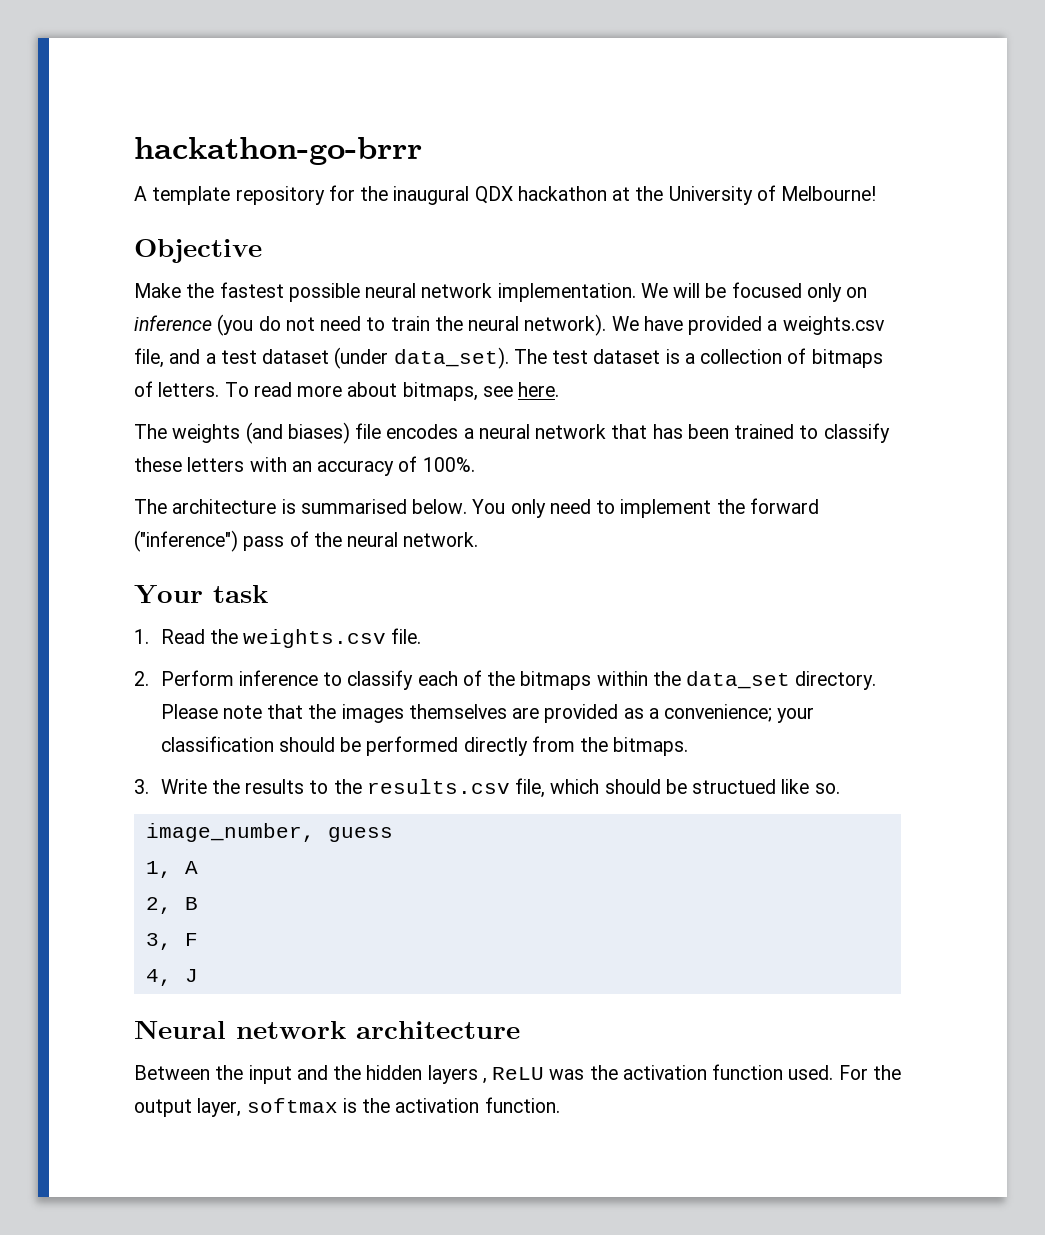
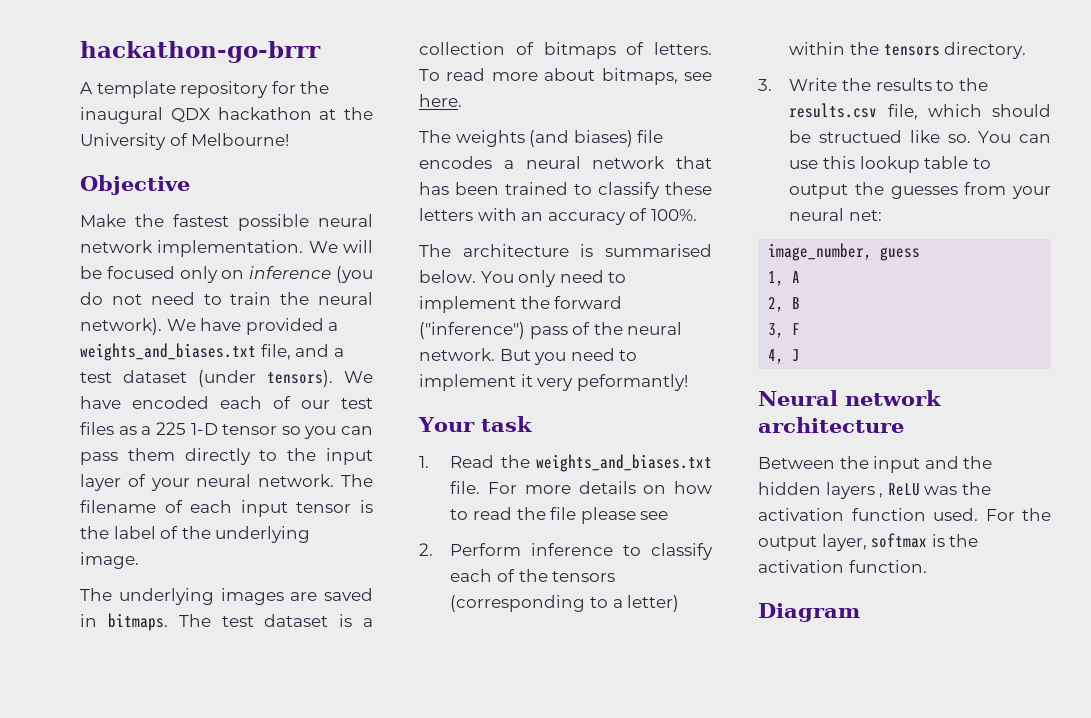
- We have provided a weights.csv file, and a test dataset (under data_set).
+ We have provided a weights_and_biases.txt file, and a test dataset (under tensors). We have encoded each of our test files as a 225 1-D tensor so you can pass them directly to the input layer of your neural network. The filename of each input tensor is the label of the underlying image.
+ The underlying images are saved in bitmaps.
+ But you need to implement it very peformantly!
- 1. Read the weights.csv file.
+ 1. Read the weights_and_biases.txt file. For more details on how to read the file please see
- 2. Perform inference to classify each of the bitmaps within the data_set directory. Please note that the images themselves are provided as a convenience; your classification should be performed directly from the bitmaps.
+ 2. Perform inference to classify each of the tensors (corresponding to a letter) within the tensors directory.
+ You can use this lookup table to output the guesses from your neural net:
+ Diagram

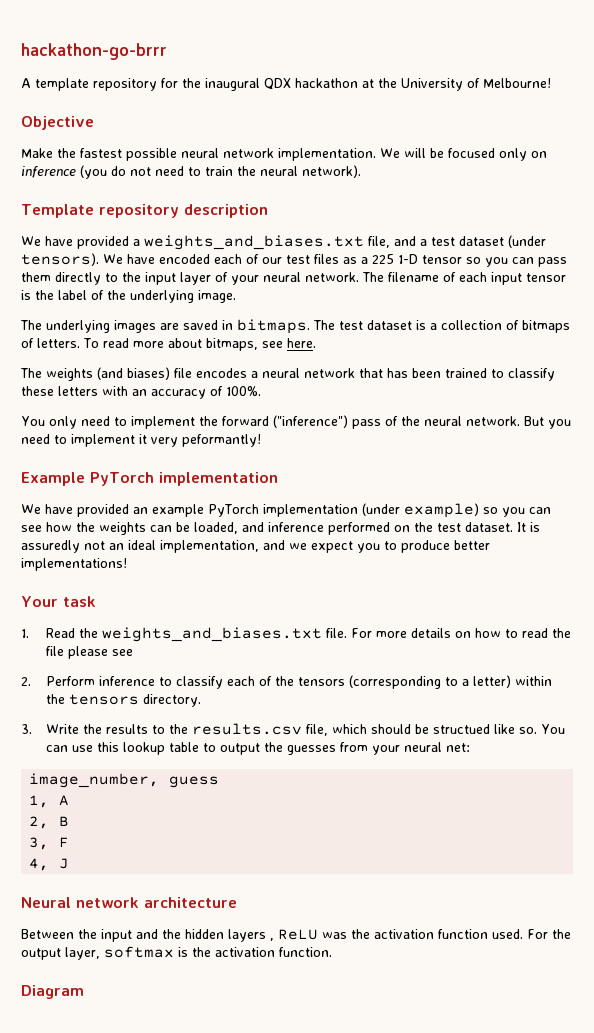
- We will be focused only on inference (you do not need to train the neural network). We have provided a weights_and_biases.txt file, and a test dataset (under tensors).
+ We will be focused only on inference (you do not need to train the neural network).
+ Template repository description
+ We have provided a weights_and_biases.txt file, and a test dataset (under tensors).
- The architecture is summarised below.
+ Example PyTorch implementation
+ We have provided an example PyTorch implementation (under example) so you can see how the weights can be loaded, and inference performed on the test dataset. It is assuredly not an ideal implementation, and we expect you to produce better implementations!

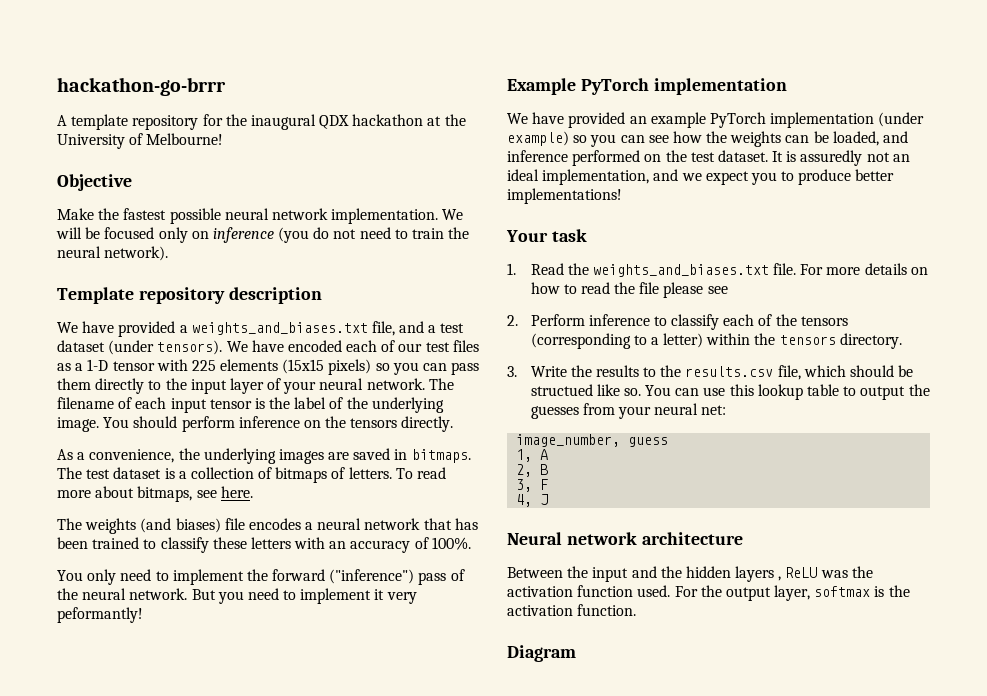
- We have encoded each of our test files as a 225 1-D tensor so you can pass them directly to the input layer of your neural network.
+ We have encoded each of our test files as a 1-D tensor with 225 elements (15x15 pixels) so you can pass them directly to the input layer of your neural network.
- The filename of each input tensor is the label of the underlying image.
- The underlying images are saved in bitmaps.
+ The filename of each input tensor is the label of the underlying image. You should perform inference on the tensors directly.
+ As a convenience, the underlying images are saved in bitmaps.

